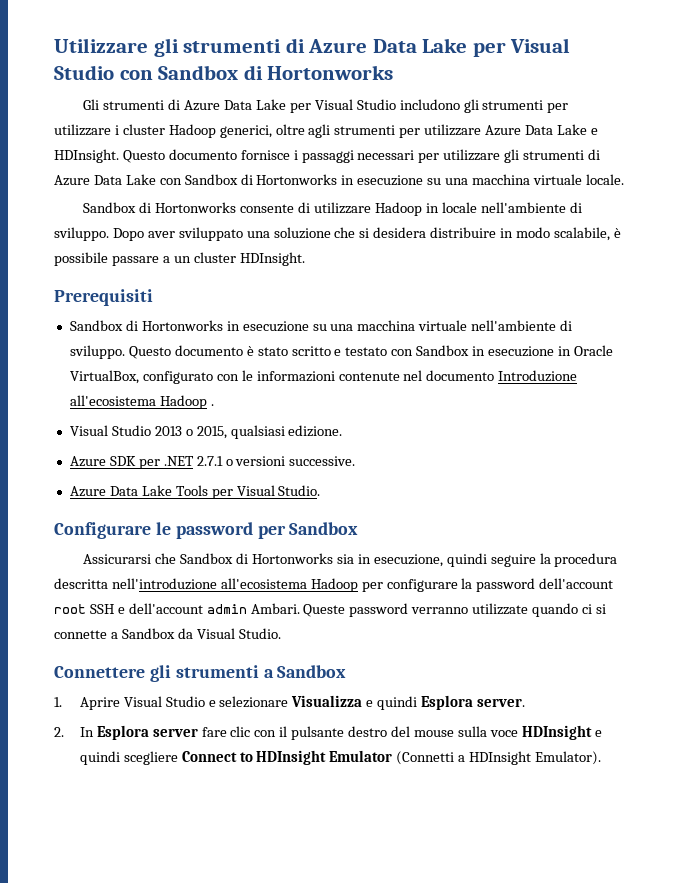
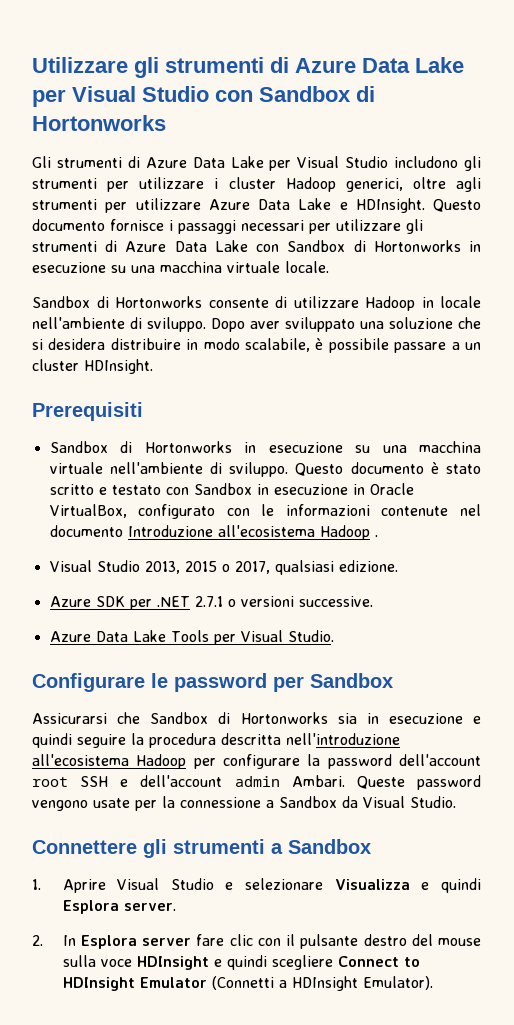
- Visual Studio 2013 o 2015, qualsiasi edizione.
+ Visual Studio 2013, 2015 o 2017, qualsiasi edizione.
- Assicurarsi che Sandbox di Hortonworks sia in esecuzione, quindi seguire la procedura descritta nell'introduzione all'ecosistema Hadoop per configurare la password dell'account root SSH e dell'account admin Ambari.
+ Assicurarsi che Sandbox di Hortonworks sia in esecuzione e quindi seguire la procedura descritta nell'introduzione all'ecosistema Hadoop per configurare la password dell'account root SSH e dell'account admin Ambari.
- Queste password verranno utilizzate quando ci si connette a Sandbox da Visual Studio.
+ Queste password vengono usate per la connessione a Sandbox da Visual Studio.

